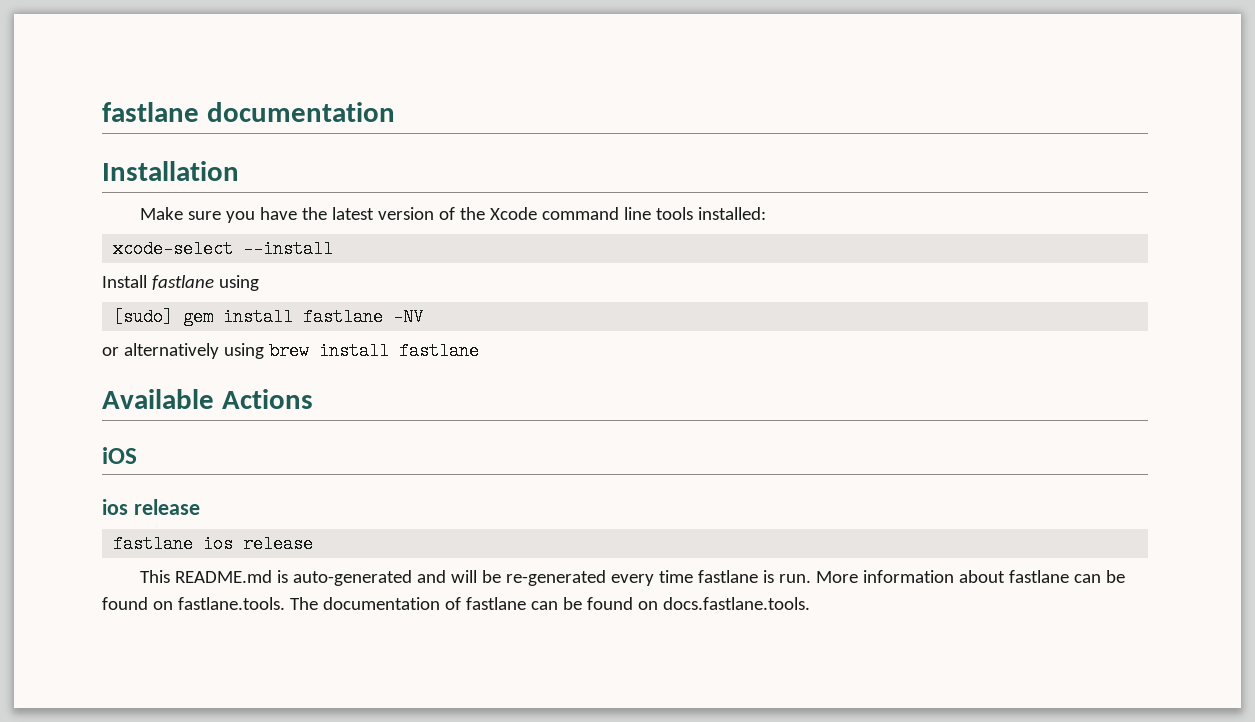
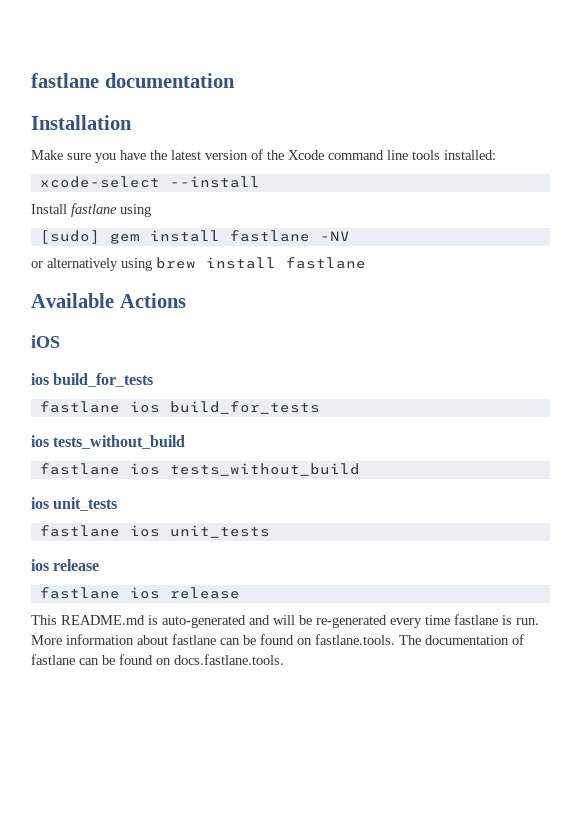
  iOS
+ ios build_for_tests
+ fastlane ios build_for_tests
+ ios tests_without_build
+ fastlane ios tests_without_build
+ ios unit_tests
+ fastlane ios unit_tests

